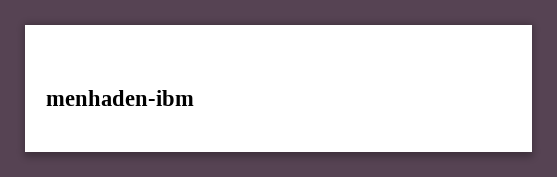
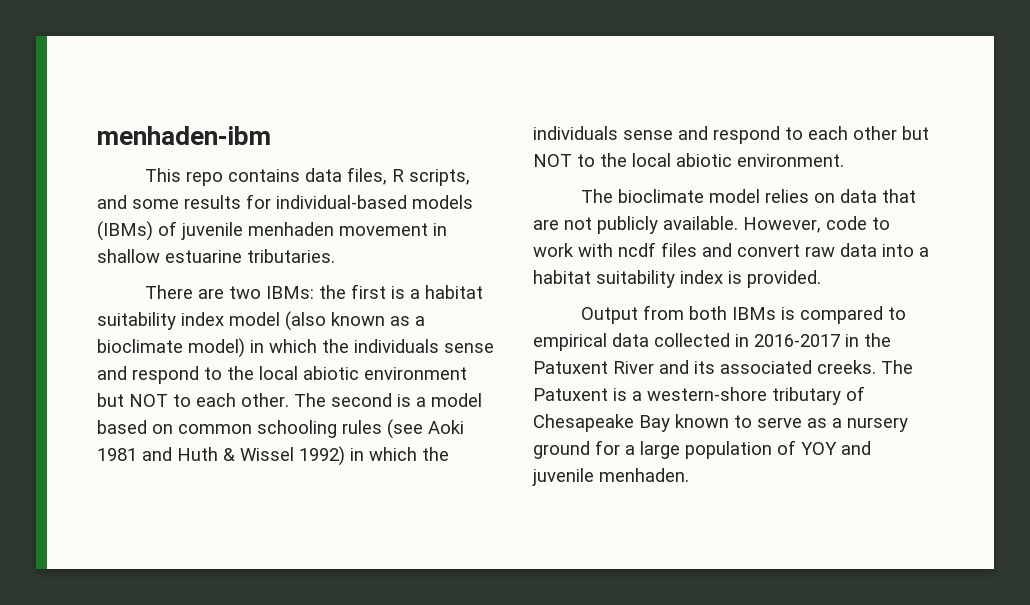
+ This repo contains data files, R scripts, and some results for individual-based models (IBMs) of juvenile menhaden movement in shallow estuarine tributaries.
+ There are two IBMs: the first is a habitat suitability index model (also known as a bioclimate model) in which the individuals sense and respond to the local abiotic environment but NOT to each other. The second is a model based on common schooling rules (see Aoki 1981 and Huth & Wissel 1992) in which the individuals sense and respond to each other but NOT to the local abiotic environment.
+ The bioclimate model relies on data that are not publicly available. However, code to work with ncdf files and convert raw data into a habitat suitability index is provided.
+ Output from both IBMs is compared to empirical data collected in 2016-2017 in the Patuxent River and its associated creeks. The Patuxent is a western-shore tributary of Chesapeake Bay known to serve as a nursery ground for a large population of YOY and juvenile menhaden.

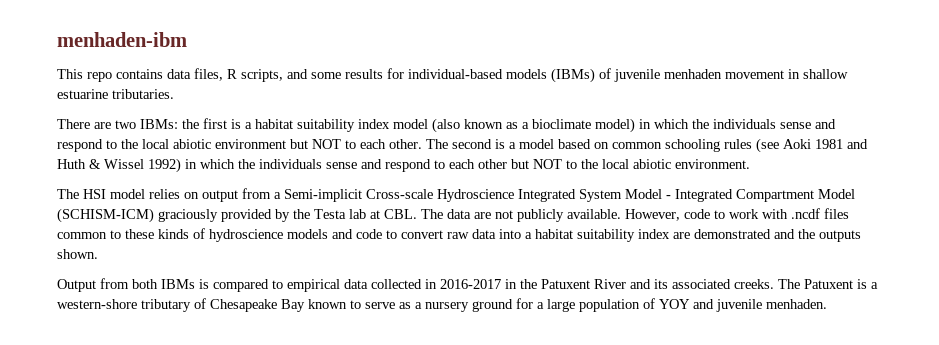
- The bioclimate model relies on data that are not publicly available.
+ The HSI model relies on output from a Semi-implicit Cross-scale Hydroscience Integrated System Model - Integrated Compartment Model (SCHISM-ICM) graciously provided by the Testa lab at CBL. The data are not publicly available.
- However, code to work with ncdf files and convert raw data into a habitat suitability index is provided.
+ However, code to work with .ncdf files common to these kinds of hydroscience models and code to convert raw data into a habitat suitability index are demonstrated and the outputs shown.

